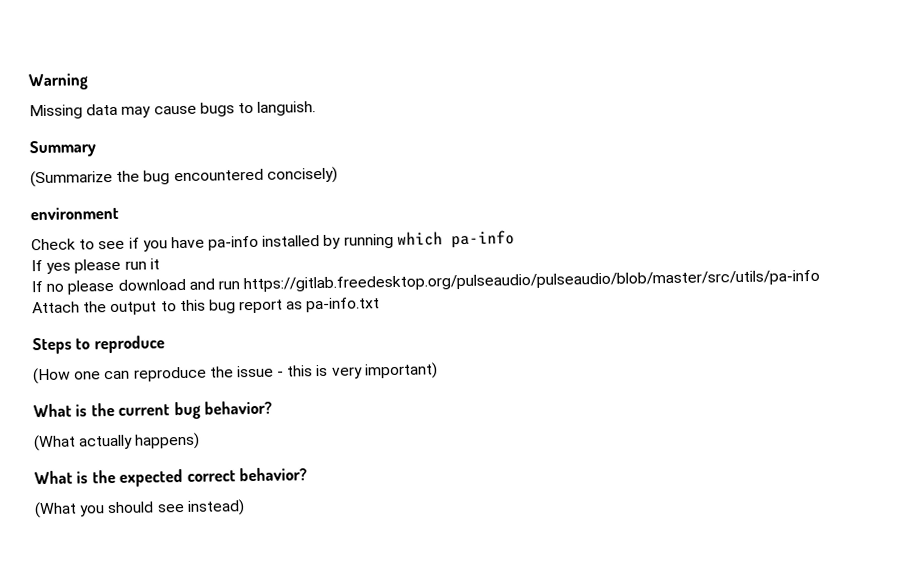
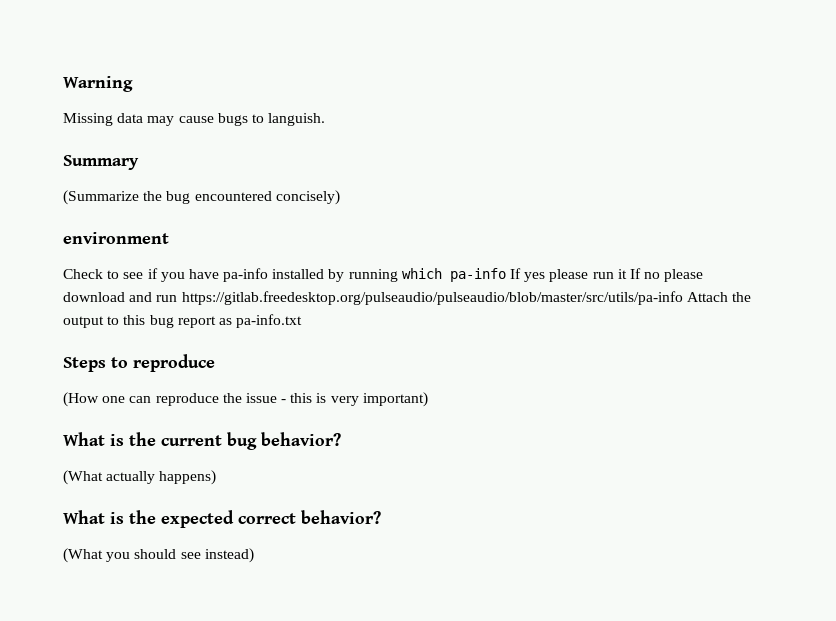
- Check to see if you have pa-info installed by running which pa-info
- If yes please run it
- If no please download and run https://gitlab.freedesktop.org/pulseaudio/pulseaudio/blob/master/src/utils/pa-info
- Attach the output to this bug report as pa-info.txt
+ Check to see if you have pa-info installed by running which pa-info If yes please run it If no please download and run https://gitlab.freedesktop.org/pulseaudio/pulseaudio/blob/master/src/utils/pa-info Attach the output to this bug report as pa-info.txt

